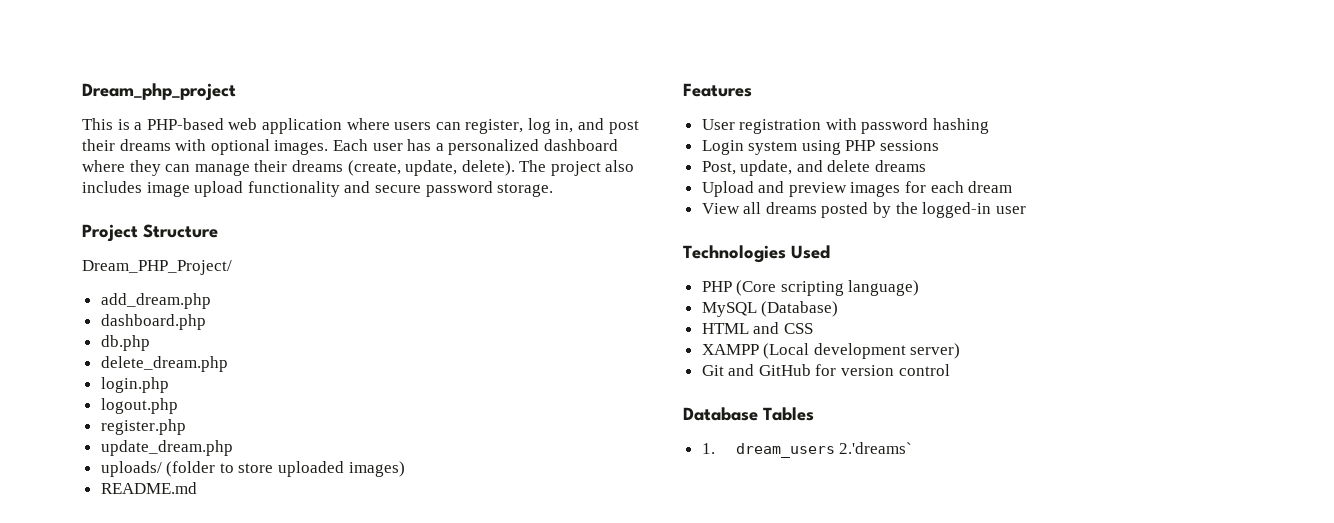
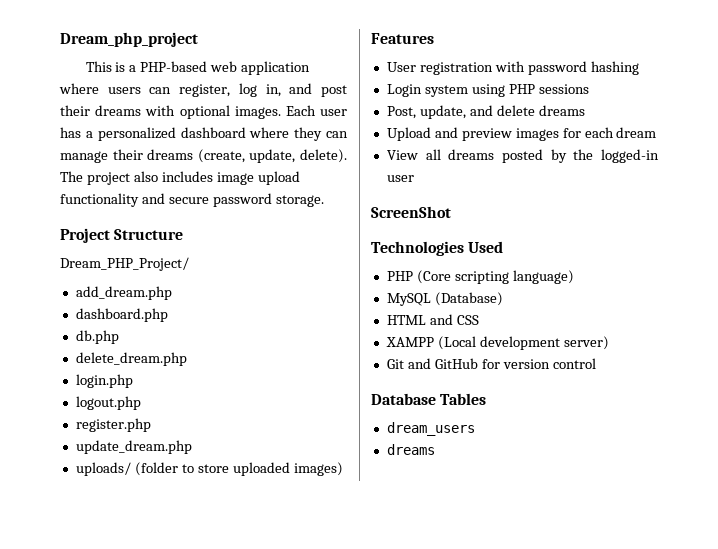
- README.md
+ ScreenShot
- 1. dream_users 2.'dreams`
+ dream_users
+ dreams

